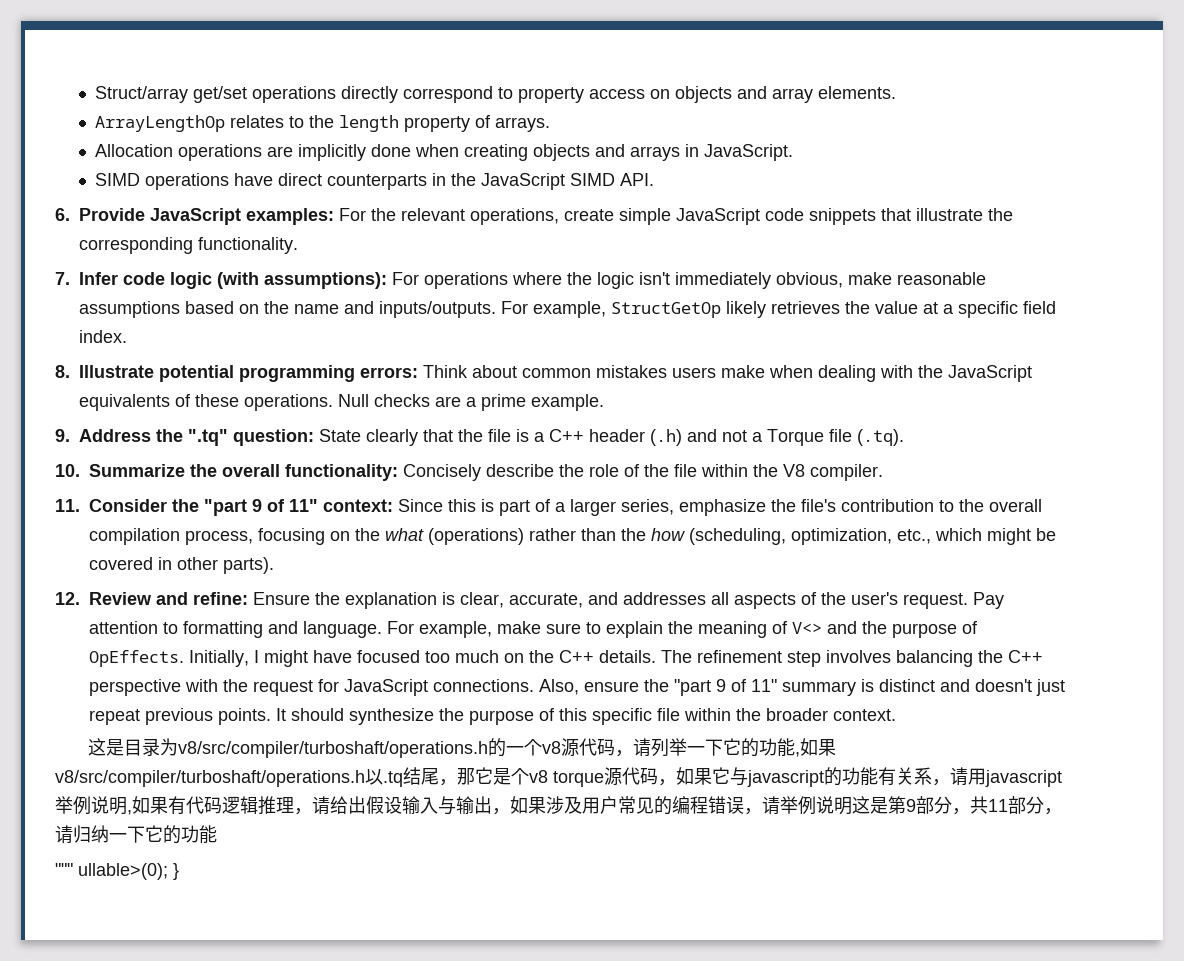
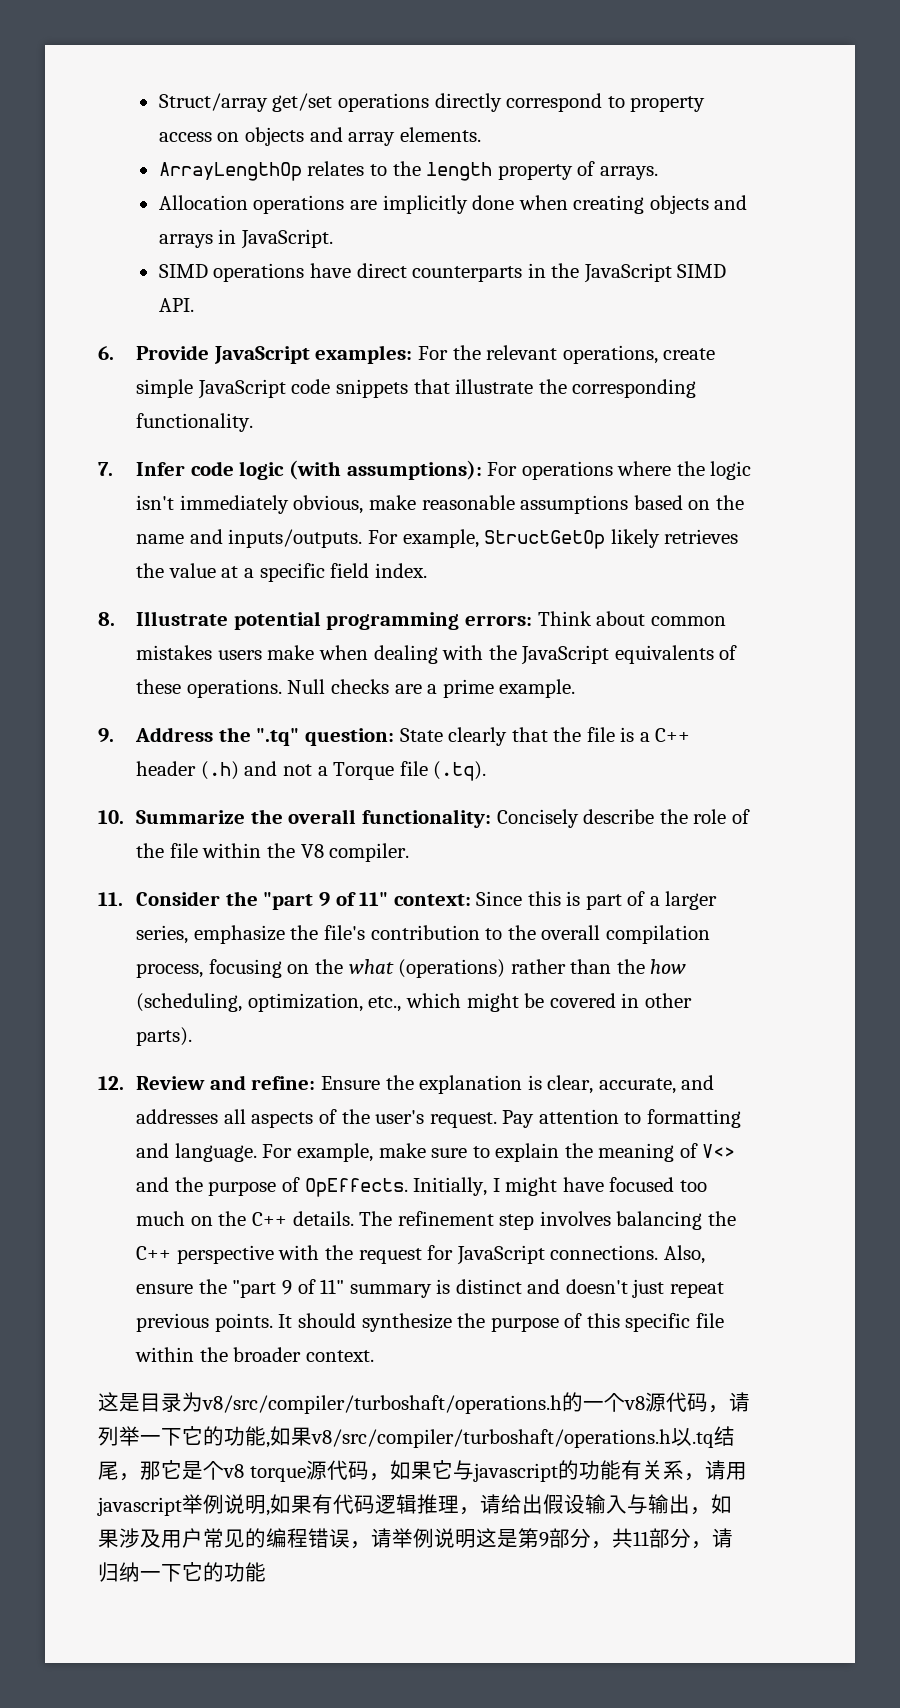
- """ ullable>(0); }

